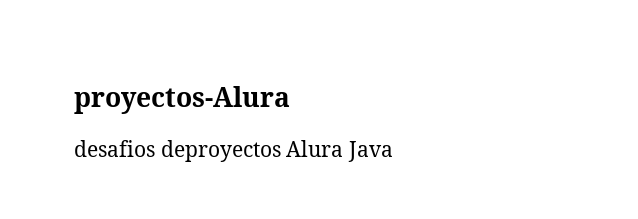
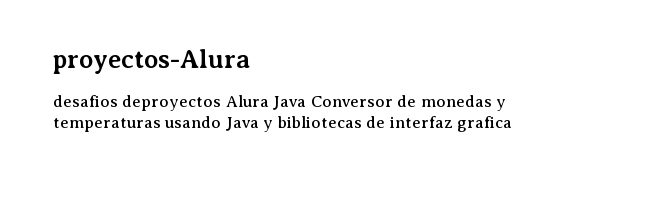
- desafios deproyectos Alura Java
+ desafios deproyectos Alura Java Conversor de monedas y temperaturas usando Java y bibliotecas de interfaz grafica

